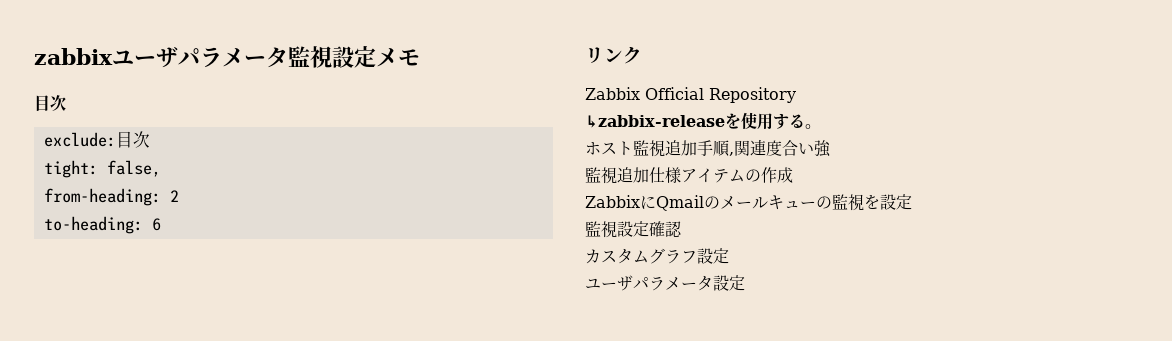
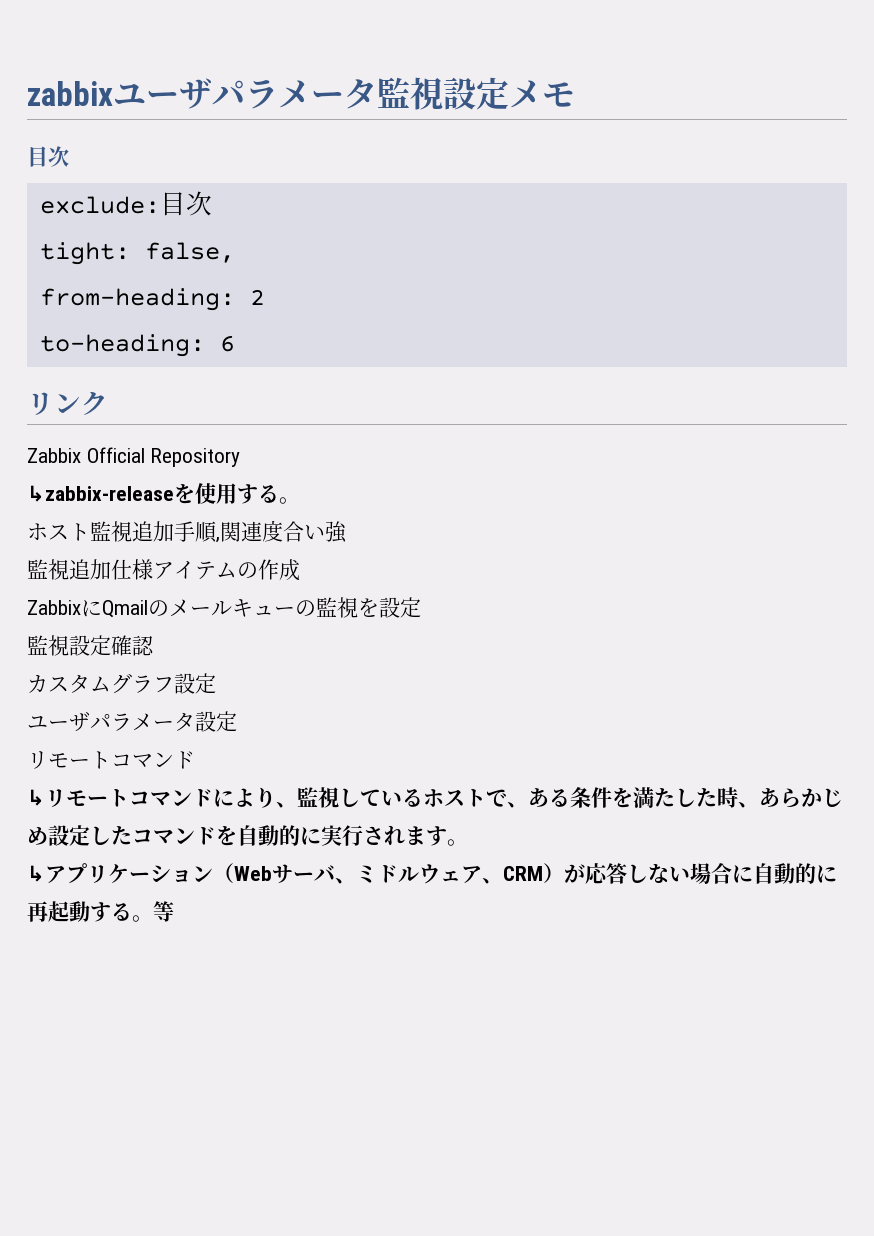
  ユーザパラメータ設定
+ リモートコマンド
+ ↳リモートコマンドにより、監視しているホストで、ある条件を満たした時、あらかじめ設定したコマンドを自動的に実行されます。
+ ↳アプリケーション（Webサーバ、ミドルウェア、CRM）が応答しない場合に自動的に再起動する。等

